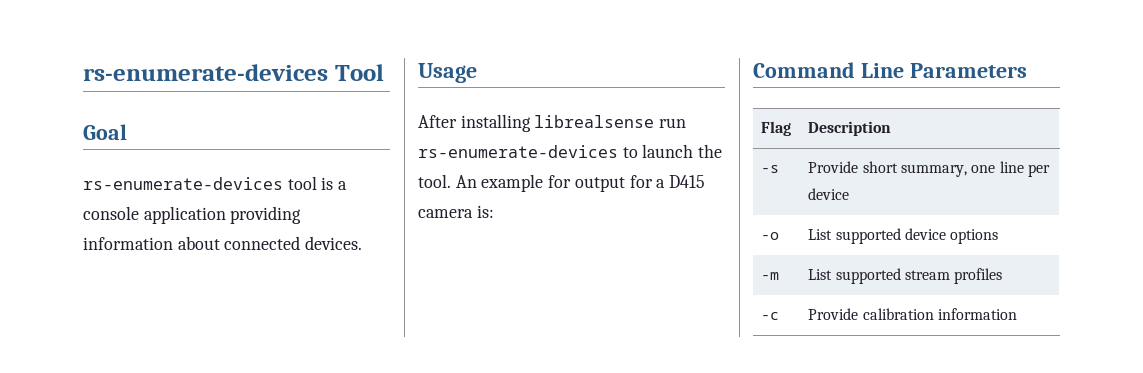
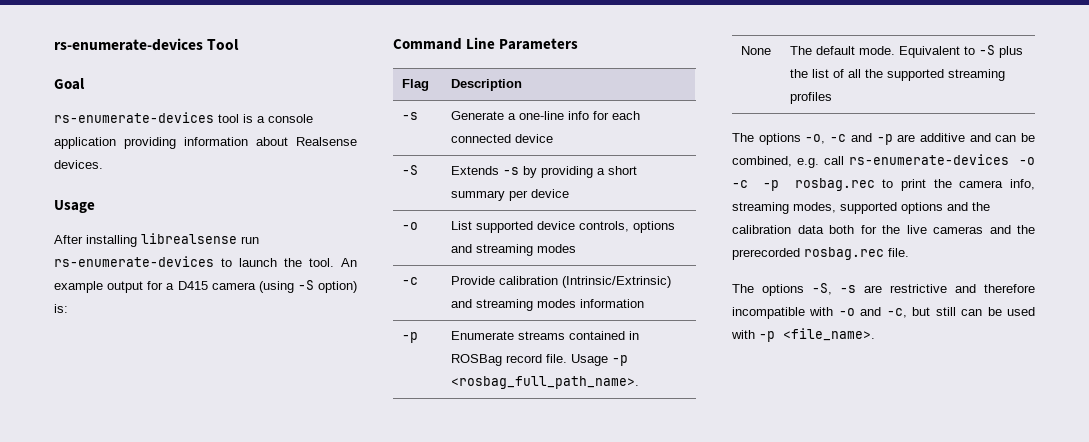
- rs-enumerate-devices tool is a console application providing information about connected devices.
+ rs-enumerate-devices tool is a console application providing information about Realsense devices.
- An example for output for a D415 camera is:
+ An example output for a D415 camera (using -S option) is:
- -s | Provide short summary, one line per device
+ -s | Generate a one-line info for each connected device
+ -S | Extends -s by providing a short summary per device
- -o | List supported device options
- -m | List supported stream profiles
- -c | Provide calibration information
+ -o | List supported device controls, options and streaming modes
+ -c | Provide calibration (Intrinsic/Extrinsic) and streaming modes information
+ -p | Enumerate streams contained in ROSBag record file. Usage -p <rosbag_full_path_name>.
+ None | The default mode. Equivalent to -S plus the list of all the supported streaming profiles
+ The options -o, -c and -p are additive and can be combined, e.g. call rs-enumerate-devices -o -c -p rosbag.rec to print the camera info, streaming modes, supported options and the calibration data both for the live cameras and the prerecorded rosbag.rec file.
+ The options -S, -s are restrictive and therefore incompatible with -o and -c, but still can be used with -p <file_name>.

